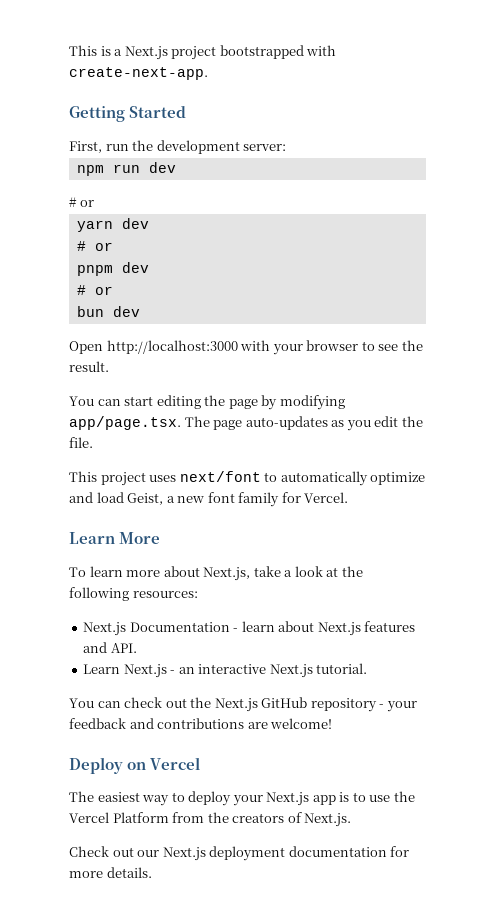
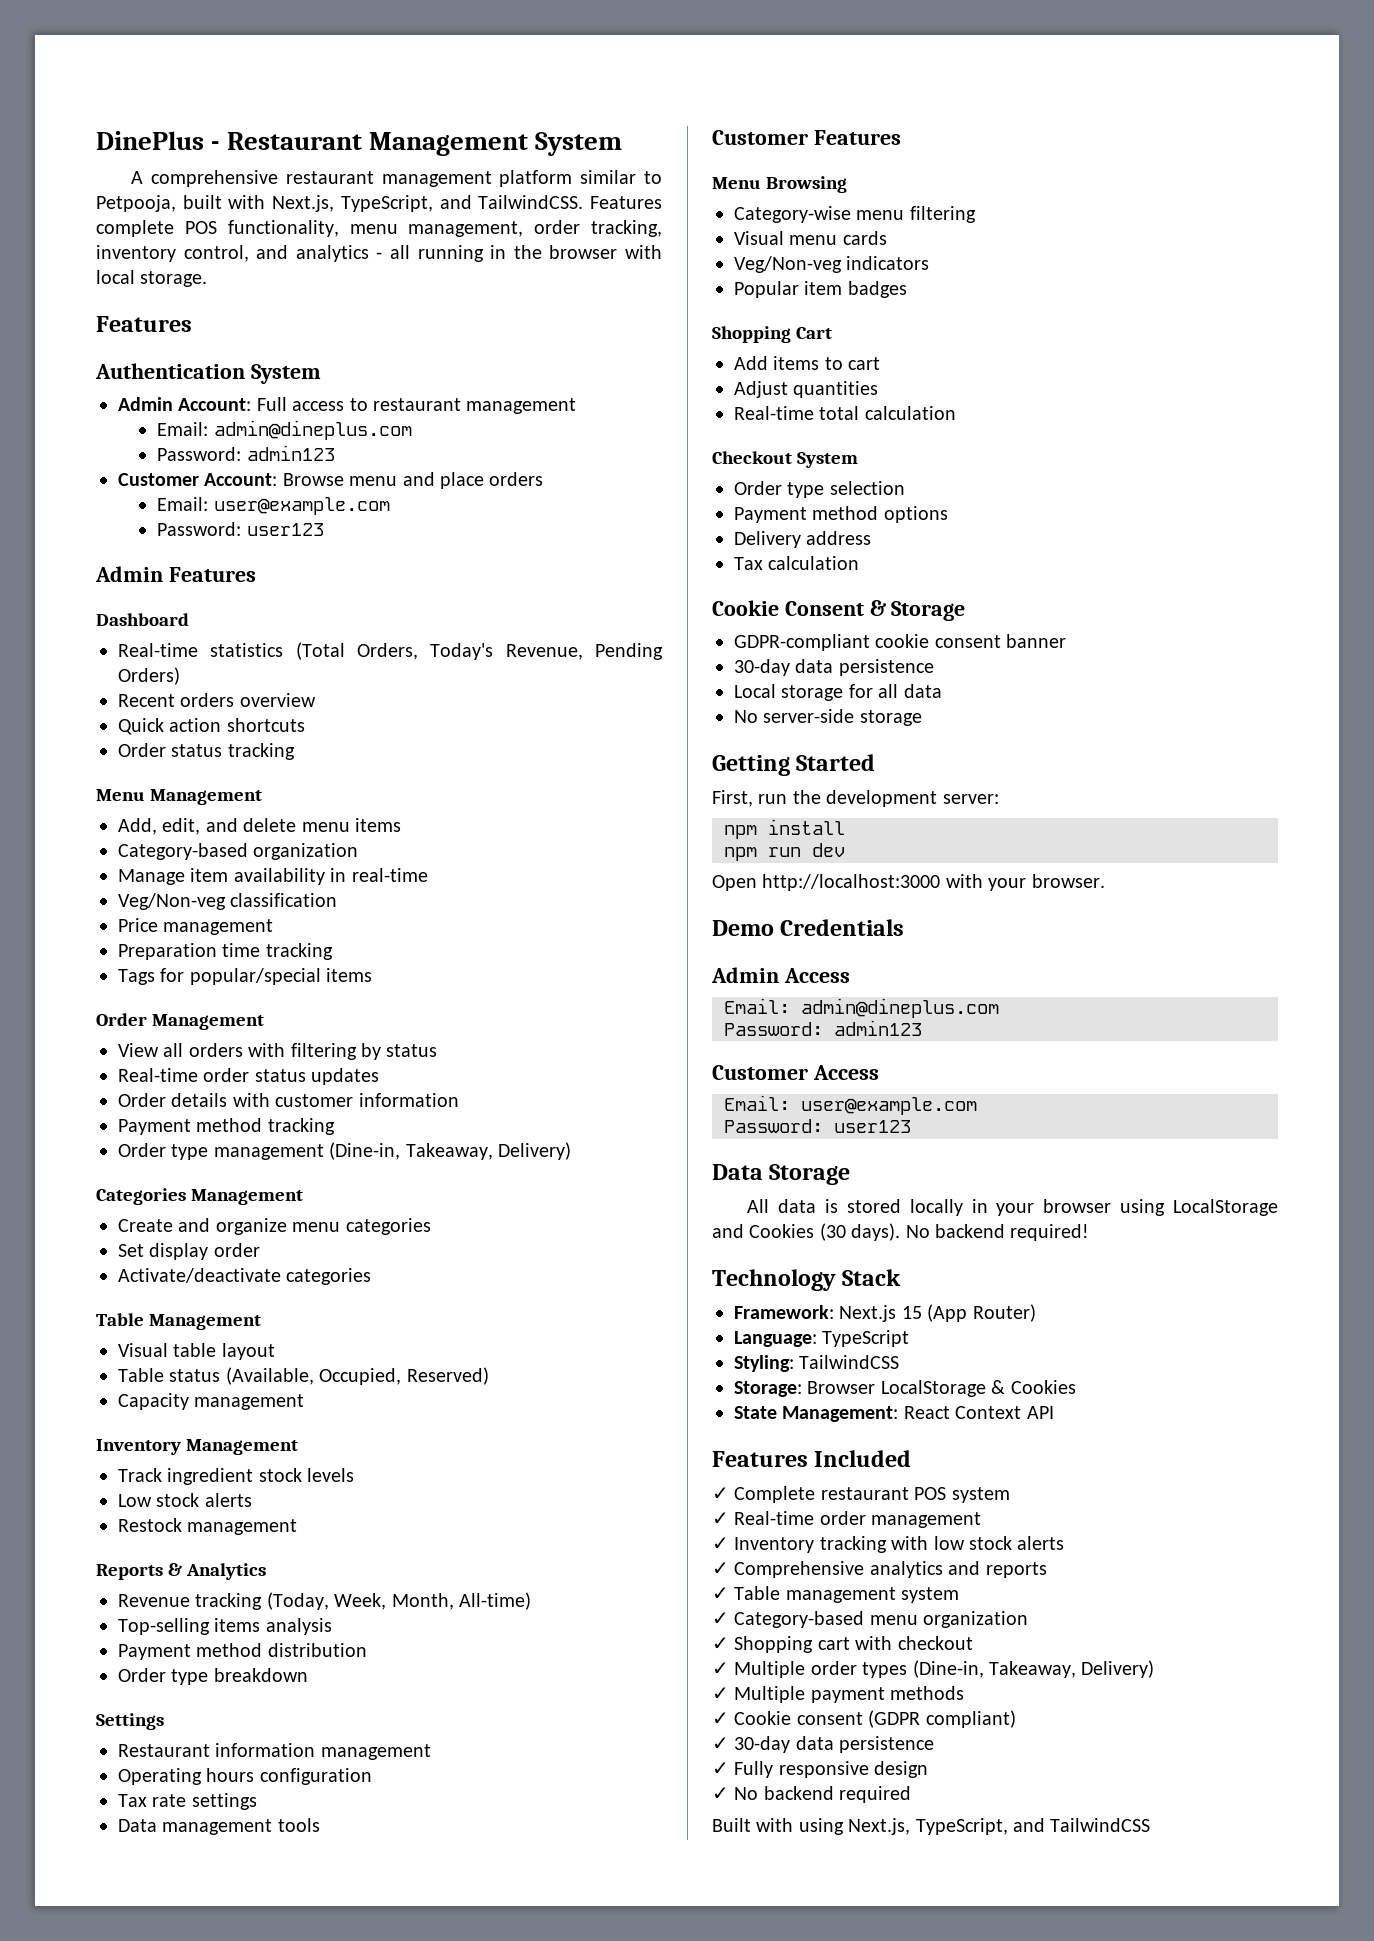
- This is a Next.js project bootstrapped with create-next-app.
+ DinePlus - Restaurant Management System
+ A comprehensive restaurant management platform similar to Petpooja, built with Next.js, TypeScript, and TailwindCSS. Features complete POS functionality, menu management, order tracking, inventory control, and analytics - all running in the browser with local storage.
+ Features
+ Authentication System
+ Admin Account: Full access to restaurant management
+ Email: admin@dineplus.com
+ Password: admin123
+ Customer Account: Browse menu and place orders
+ Email: user@example.com
+ Password: user123
+ Admin Features
+ Dashboard
+ Real-time statistics (Total Orders, Today's Revenue, Pending Orders)
+ Recent orders overview
+ Quick action shortcuts
+ Order status tracking
+ Menu Management
+ Add, edit, and delete menu items
+ Category-based organization
+ Manage item availability in real-time
+ Veg/Non-veg classification
+ Price management
+ Preparation time tracking
+ Tags for popular/special items
+ Order Management
+ View all orders with filtering by status
+ Real-time order status updates
+ Order details with customer information
+ Payment method tracking
+ Order type management (Dine-in, Takeaway, Delivery)
+ Categories Management
+ Create and organize menu categories
+ Set display order
+ Activate/deactivate categories
+ Table Management
+ Visual table layout
+ Table status (Available, Occupied, Reserved)
+ Capacity management
+ Inventory Management
+ Track ingredient stock levels
+ Low stock alerts
+ Restock management
+ Reports & Analytics
+ Revenue tracking (Today, Week, Month, All-time)
+ Top-selling items analysis
+ Payment method distribution
+ Order type breakdown
+ Settings
+ Restaurant information management
+ Operating hours configuration
+ Tax rate settings
+ Data management tools
+ Customer Features
+ Menu Browsing
+ Category-wise menu filtering
+ Visual menu cards
+ Veg/Non-veg indicators
+ Popular item badges
+ Shopping Cart
+ Add items to cart
+ Adjust quantities
+ Real-time total calculation
+ Checkout System
+ Order type selection
+ Payment method options
+ Delivery address
+ Tax calculation
+ Cookie Consent & Storage
+ GDPR-compliant cookie consent banner
+ 30-day data persistence
+ Local storage for all data
+ No server-side storage
+ npm install
  npm run dev
- # or
- yarn dev
- # or
- pnpm dev
- # or
- bun dev
- Open http://localhost:3000 with your browser to see the result.
- You can start editing the page by modifying app/page.tsx. The page auto-updates as you edit the file.
- This project uses next/font to automatically optimize and load Geist, a new font family for Vercel.
- Learn More
- To learn more about Next.js, take a look at the following resources:
- Next.js Documentation - learn about Next.js features and API.
- Learn Next.js - an interactive Next.js tutorial.
- You can check out the Next.js GitHub repository - your feedback and contributions are welcome!
- Deploy on Vercel
- The easiest way to deploy your Next.js app is to use the Vercel Platform from the creators of Next.js.
- Check out our Next.js deployment documentation for more details.
+ Open http://localhost:3000 with your browser.
+ Demo Credentials
+ Admin Access
+ Email: admin@dineplus.com
+ Password: admin123
+ Customer Access
+ Email: user@example.com
+ Password: user123
+ Data Storage
+ All data is stored locally in your browser using LocalStorage and Cookies (30 days). No backend required!
+ Technology Stack
+ Framework: Next.js 15 (App Router)
+ Language: TypeScript
+ Styling: TailwindCSS
+ Storage: Browser LocalStorage & Cookies
+ State Management: React Context API
+ Features Included
+ ✓ Complete restaurant POS system
+ ✓ Real-time order management
+ ✓ Inventory tracking with low stock alerts
+ ✓ Comprehensive analytics and reports
+ ✓ Table management system
+ ✓ Category-based menu organization
+ ✓ Shopping cart with checkout
+ ✓ Multiple order types (Dine-in, Takeaway, Delivery)
+ ✓ Multiple payment methods
+ ✓ Cookie consent (GDPR compliant)
+ ✓ 30-day data persistence
+ ✓ Fully responsive design
+ ✓ No backend required
+ Built with using Next.js, TypeScript, and TailwindCSS

